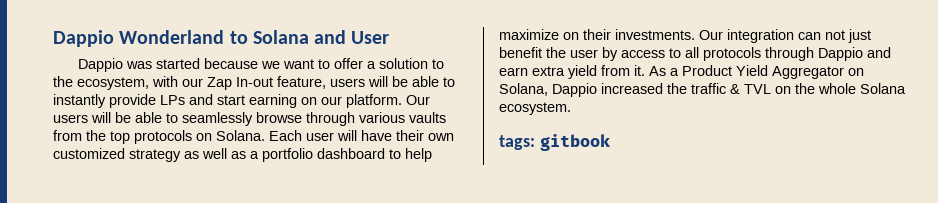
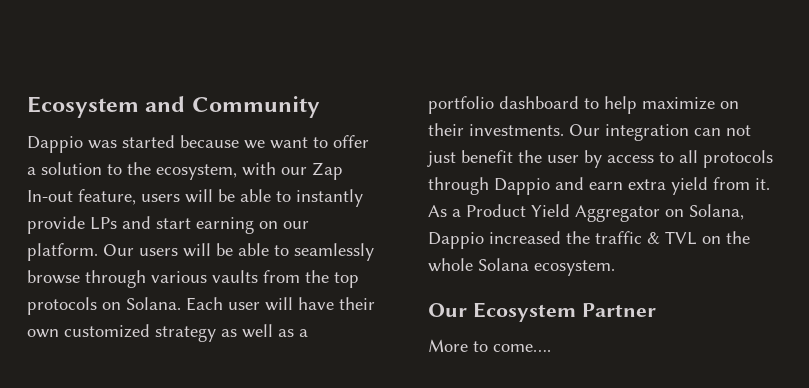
- Dappio Wonderland to Solana and User
+ Ecosystem and Community
- tags: gitbook
+ Our Ecosystem Partner
+ More to come….

